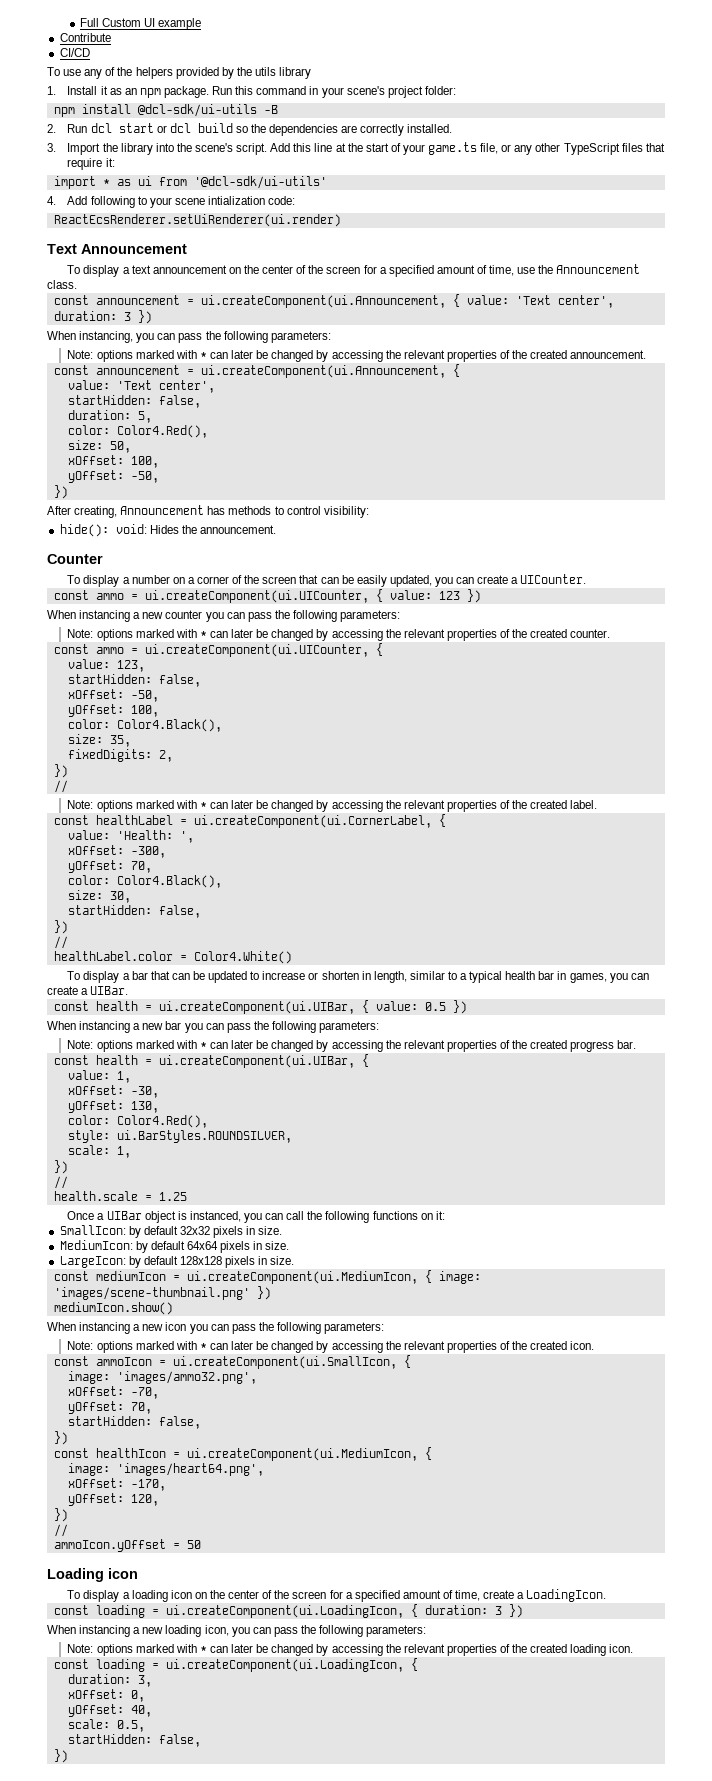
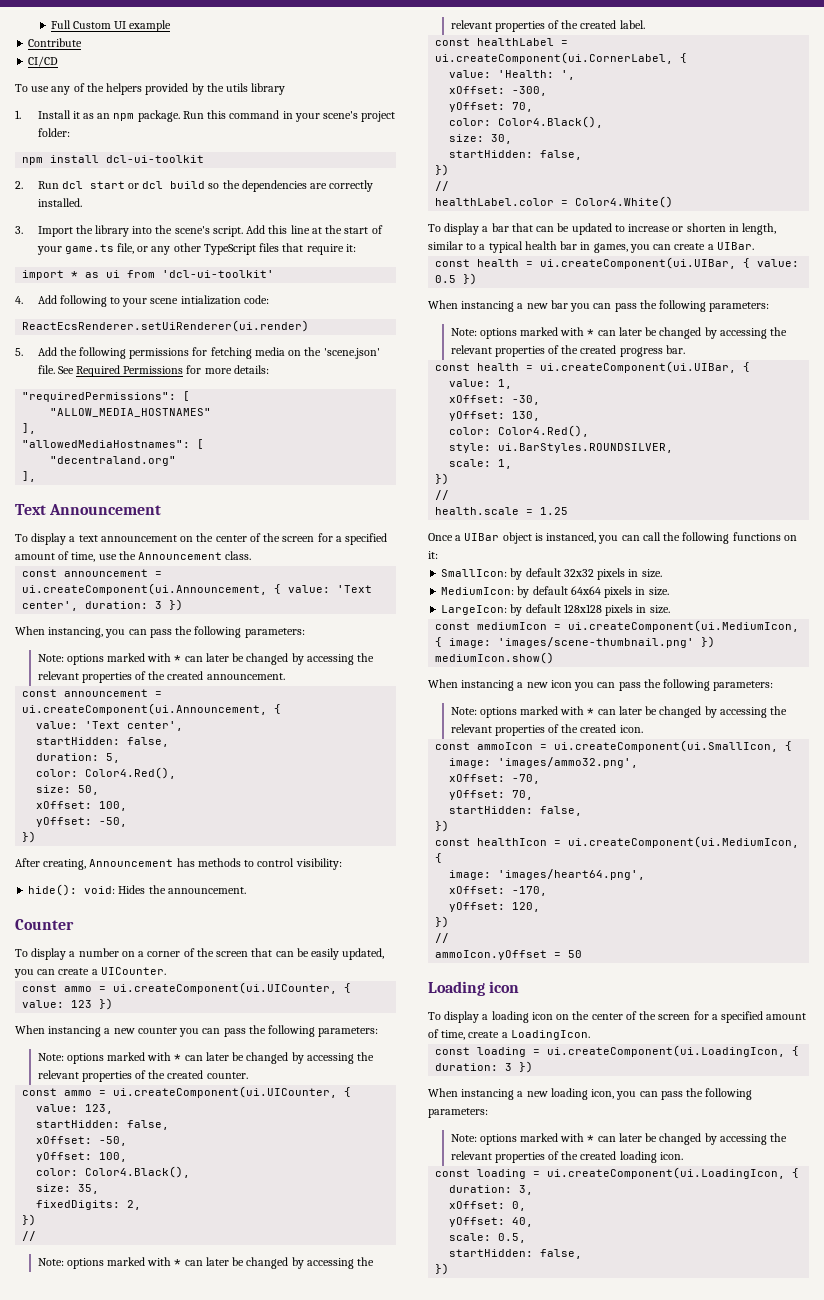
- npm install @dcl-sdk/ui-utils -B
+ npm install dcl-ui-toolkit
- import * as ui from '@dcl-sdk/ui-utils'
+ import * as ui from 'dcl-ui-toolkit'
+ 5. Add the following permissions for fetching media on the 'scene.json' file. See Required Permissions for more details:
+ "requiredPermissions": [
+ "ALLOW_MEDIA_HOSTNAMES"
+ ],
+ "allowedMediaHostnames": [
+ "decentraland.org"
+ ],

